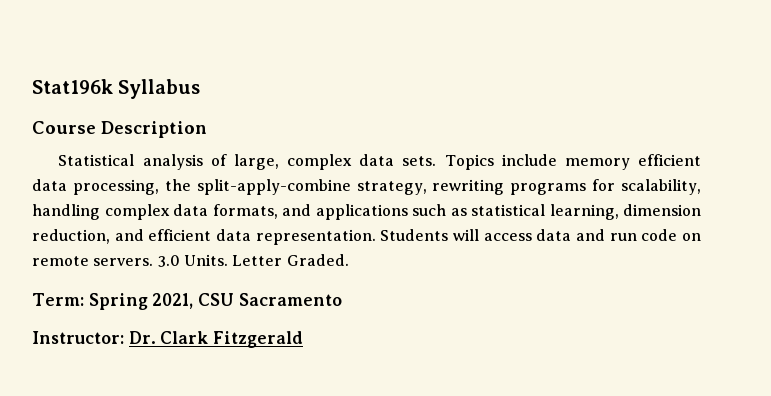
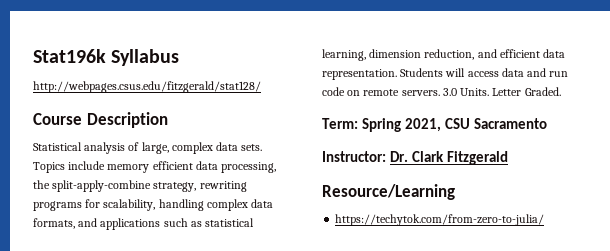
+ http://webpages.csus.edu/fitzgerald/stat128/
+ Resource/Learning
+ https://techytok.com/from-zero-to-julia/

